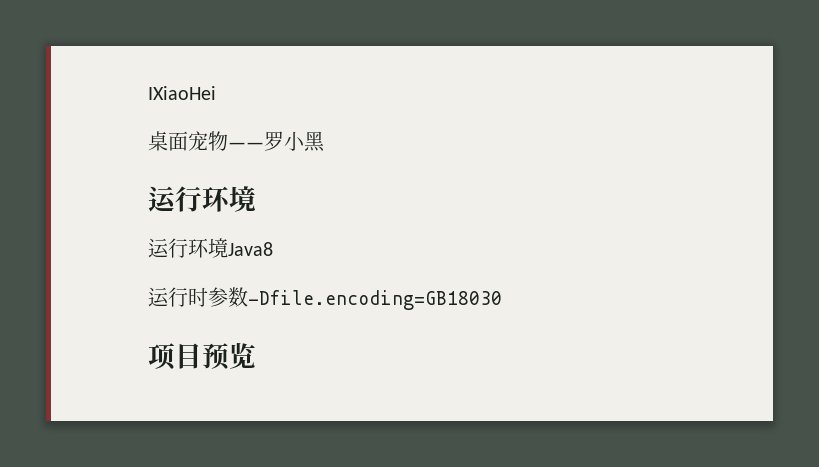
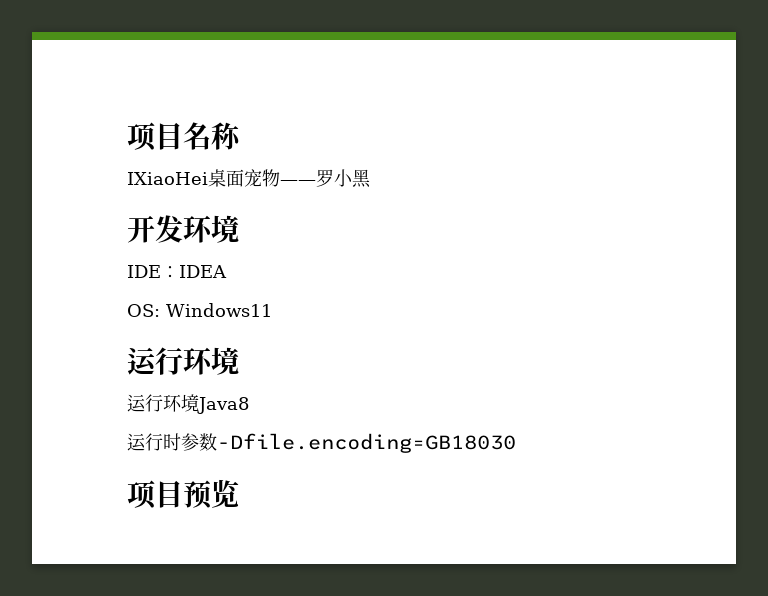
+ 项目名称
- IXiaoHei
- 桌面宠物——罗小黑
+ IXiaoHei桌面宠物——罗小黑
+ 开发环境
+ IDE：IDEA
+ OS: Windows11

